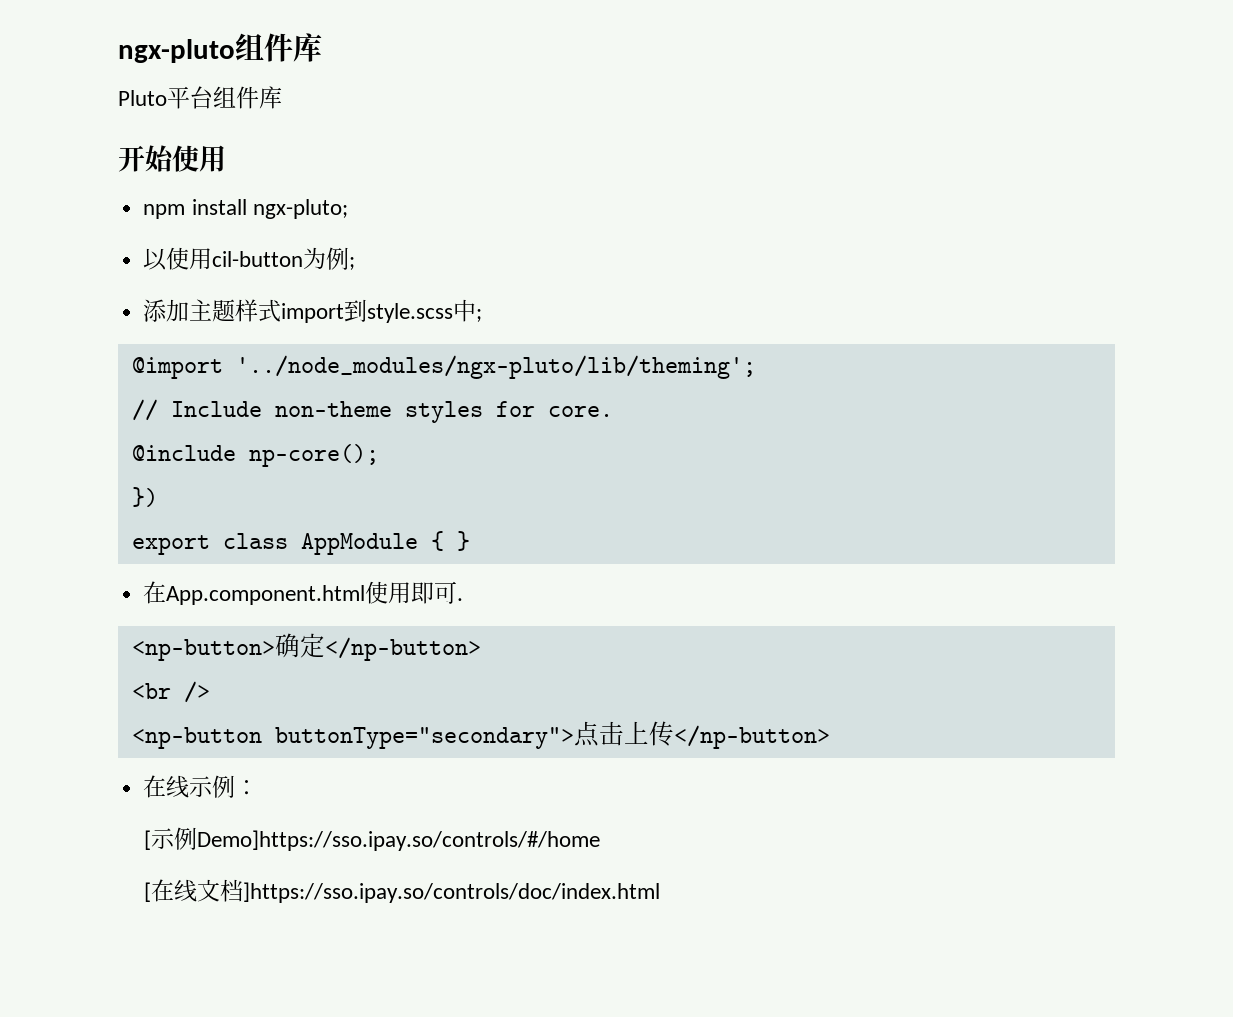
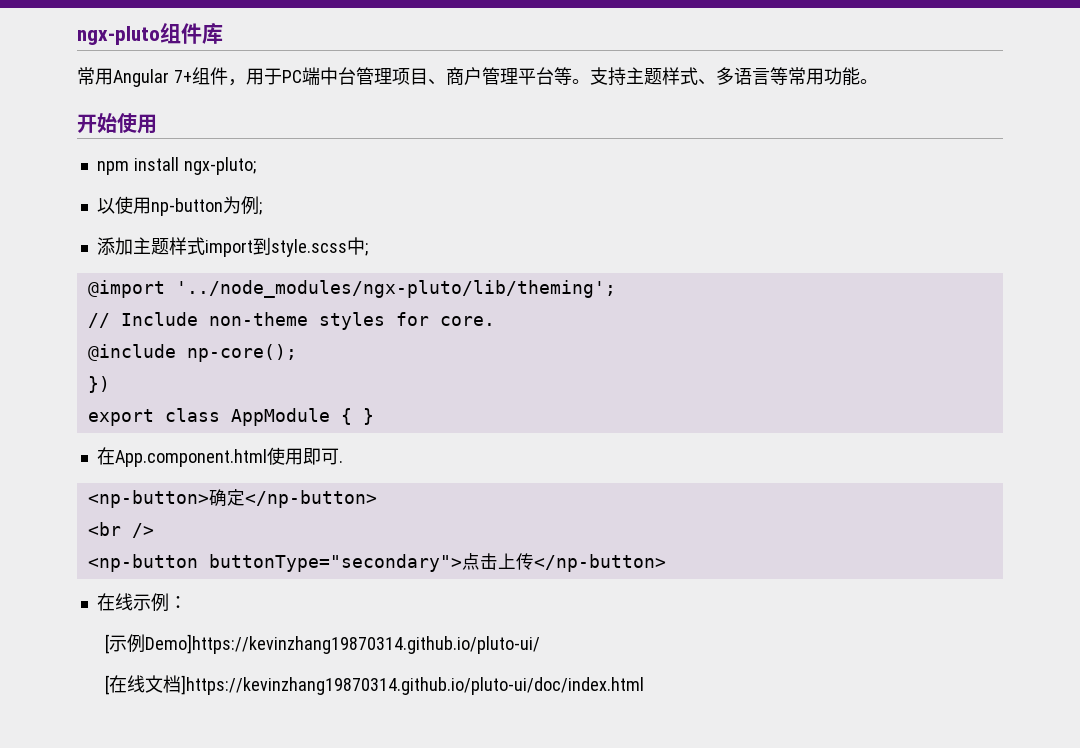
- Pluto平台组件库
+ 常用Angular 7+组件，用于PC端中台管理项目、商户管理平台等。支持主题样式、多语言等常用功能。
- 以使用cil-button为例;
+ 以使用np-button为例;
- [示例Demo]https://sso.ipay.so/controls/#/home
+ [示例Demo]https://kevinzhang19870314.github.io/pluto-ui/
- [在线文档]https://sso.ipay.so/controls/doc/index.html
+ [在线文档]https://kevinzhang19870314.github.io/pluto-ui/doc/index.html

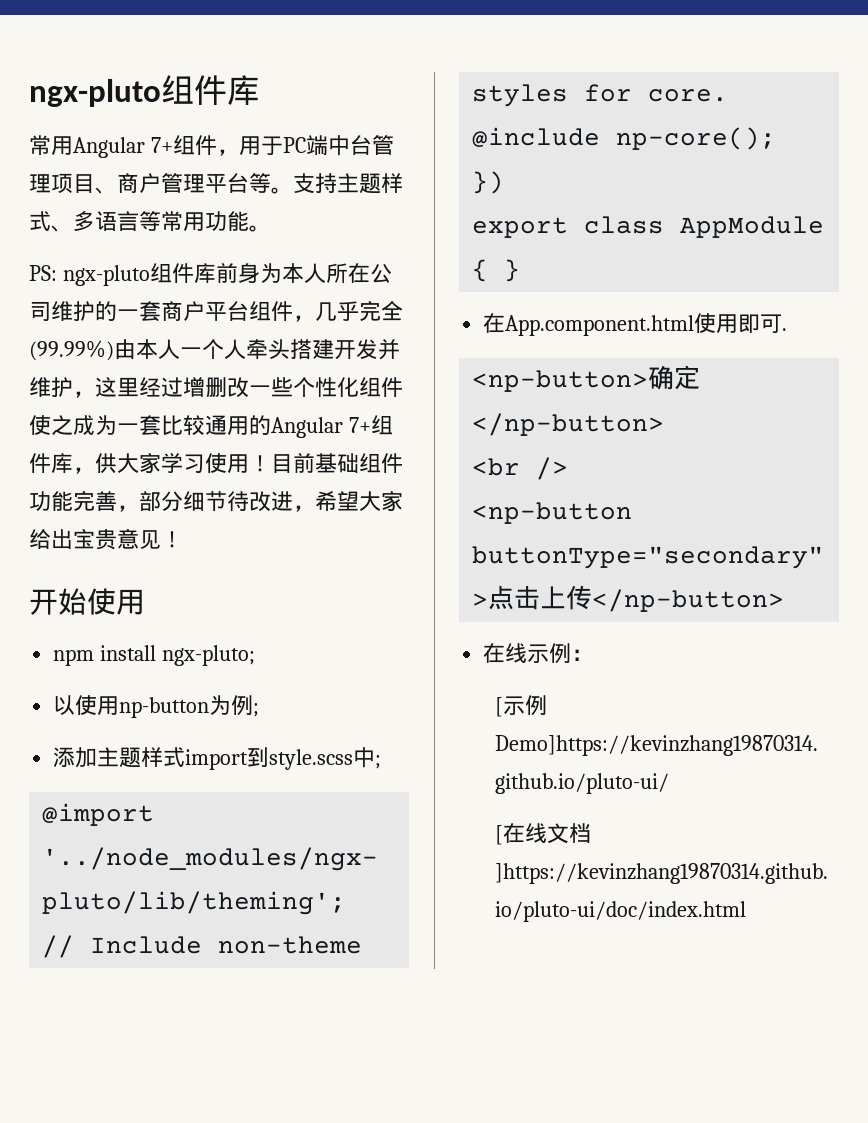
+ PS: ngx-pluto组件库前身为本人所在公司维护的一套商户平台组件，几乎完全(99.99%)由本人一个人牵头搭建开发并维护，这里经过增删改一些个性化组件使之成为一套比较通用的Angular 7+组件库，供大家学习使用！目前基础组件功能完善，部分细节待改进，希望大家给出宝贵意见！

